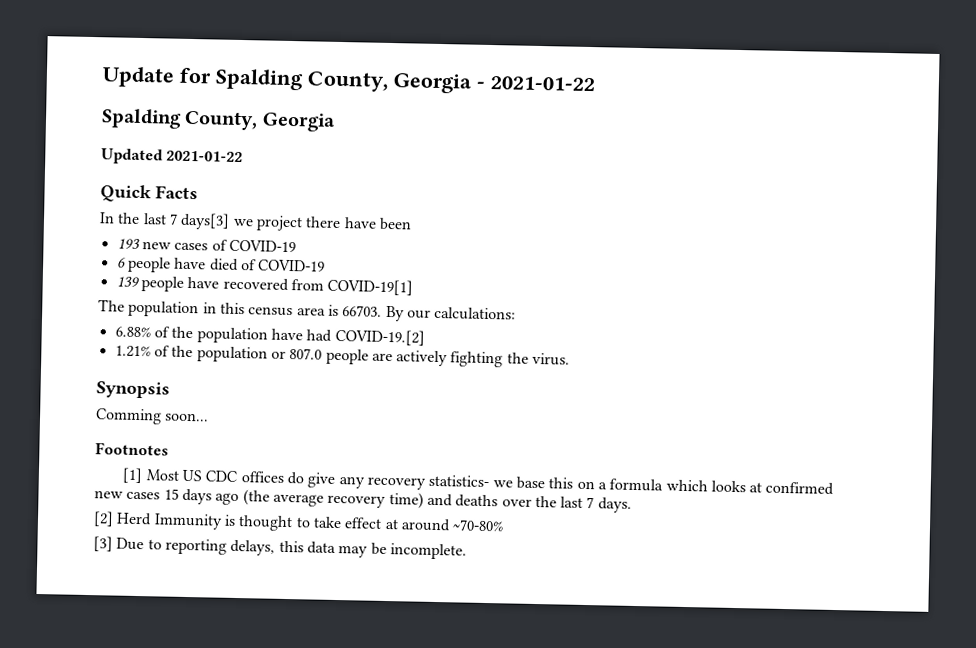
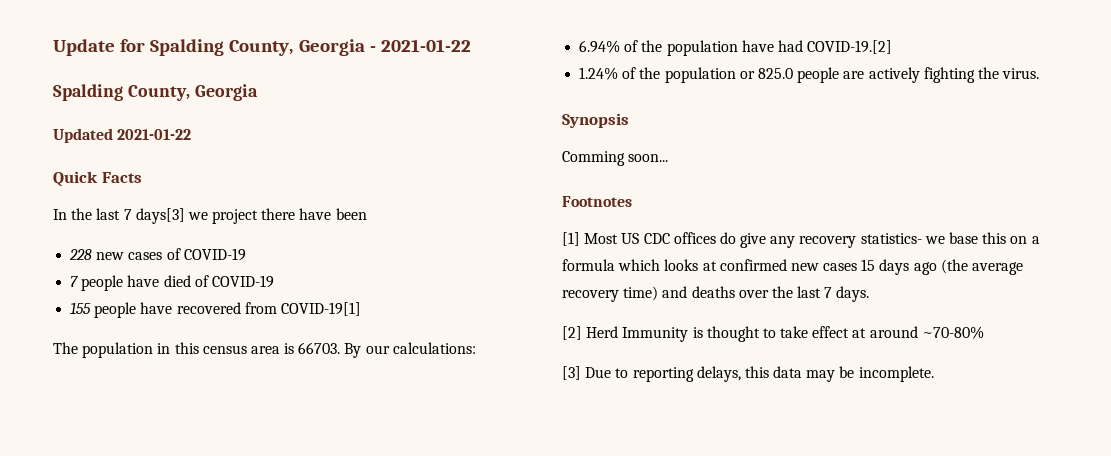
- 193 new cases of COVID-19
+ 228 new cases of COVID-19
- 6 people have died of COVID-19
+ 7 people have died of COVID-19
- 139 people have recovered from COVID-19[1]
+ 155 people have recovered from COVID-19[1]
- 6.88% of the population have had COVID-19.[2]
+ 6.94% of the population have had COVID-19.[2]
- 1.21% of the population or 807.0 people are actively fighting the virus.
+ 1.24% of the population or 825.0 people are actively fighting the virus.

